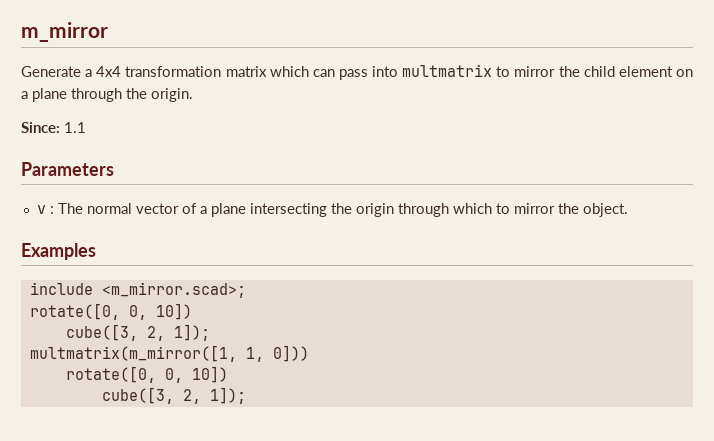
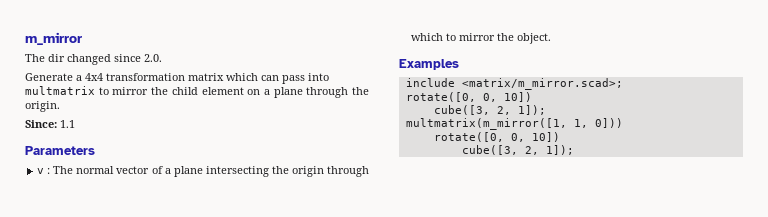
+ The dir changed since 2.0.
- include <m_mirror.scad>;
+ include <matrix/m_mirror.scad>;

